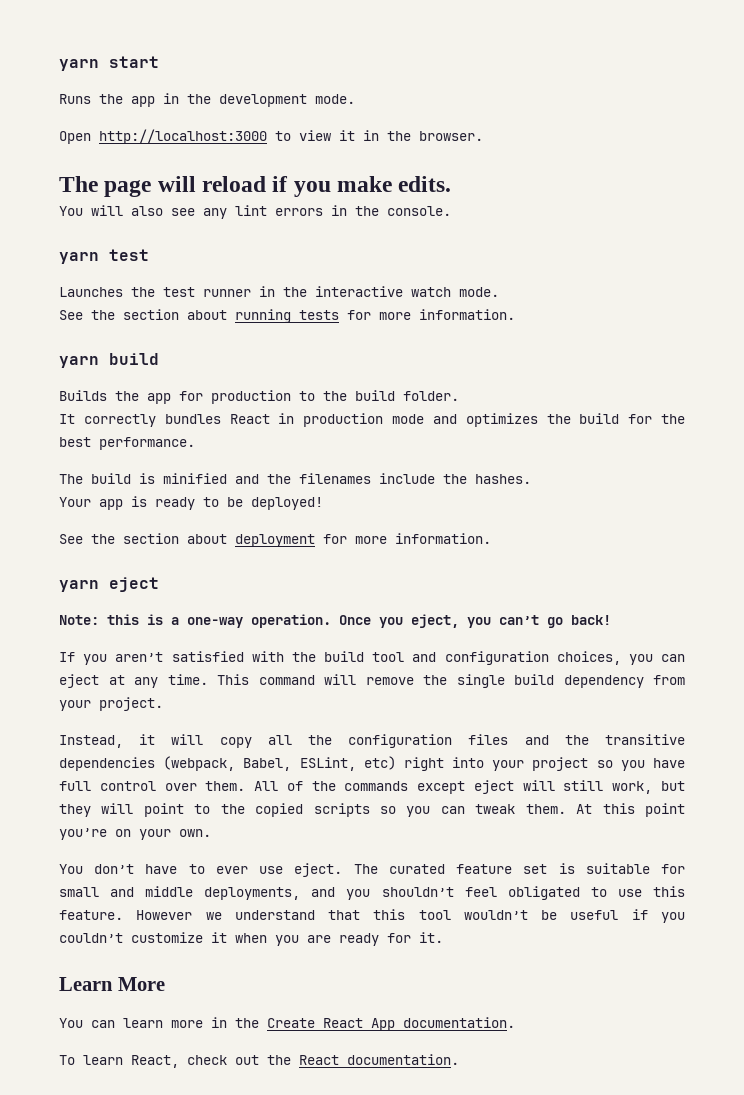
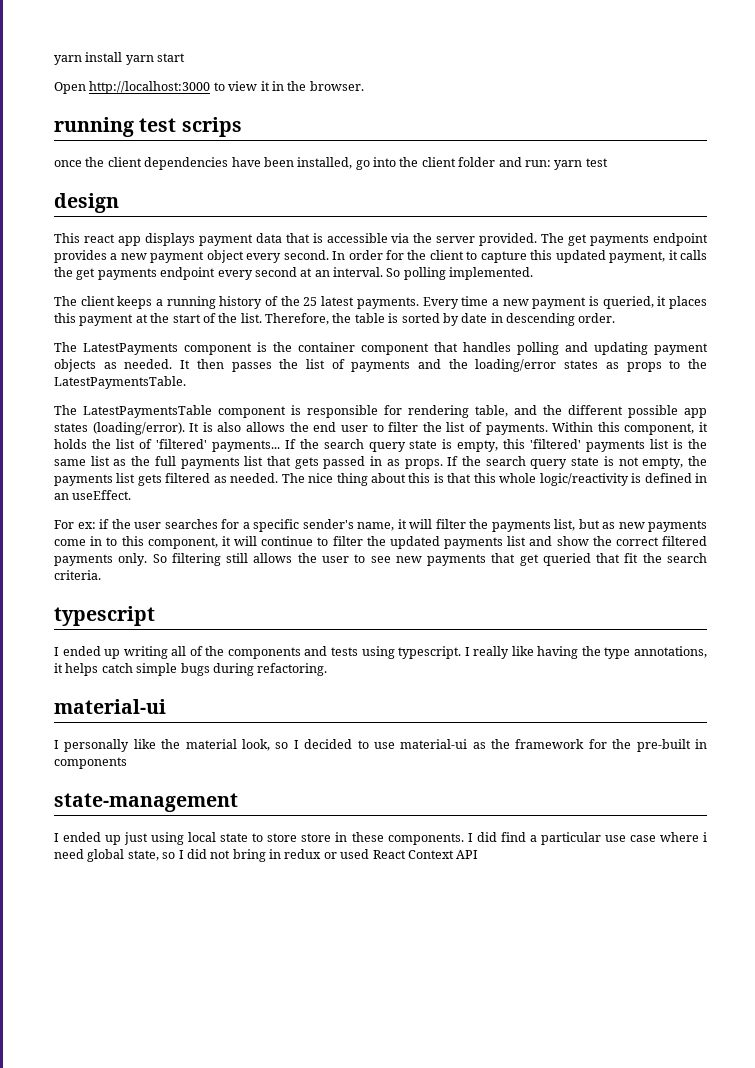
- yarn start
- Runs the app in the development mode.
+ yarn install yarn start
- The page will reload if you make edits.
- You will also see any lint errors in the console.
- yarn test
- Launches the test runner in the interactive watch mode.
- See the section about running tests for more information.
- yarn build
- Builds the app for production to the build folder.
- It correctly bundles React in production mode and optimizes the build for the best performance.
- The build is minified and the filenames include the hashes.
- Your app is ready to be deployed!
- See the section about deployment for more information.
- yarn eject
- Note: this is a one-way operation. Once you eject, you can’t go back!
- If you aren’t satisfied with the build tool and configuration choices, you can eject at any time. This command will remove the single build dependency from your project.
- Instead, it will copy all the configuration files and the transitive dependencies (webpack, Babel, ESLint, etc) right into your project so you have full control over them. All of the commands except eject will still work, but they will point to the copied scripts so you can tweak them. At this point you’re on your own.
- You don’t have to ever use eject. The curated feature set is suitable for small and middle deployments, and you shouldn’t feel obligated to use this feature. However we understand that this tool wouldn’t be useful if you couldn’t customize it when you are ready for it.
- Learn More
- You can learn more in the Create React App documentation.
- To learn React, check out the React documentation.
+ running test scrips
+ once the client dependencies have been installed, go into the client folder and run: yarn test
+ design
+ This react app displays payment data that is accessible via the server provided. The get payments endpoint provides a new payment object every second. In order for the client to capture this updated payment, it calls the get payments endpoint every second at an interval. So polling implemented.
+ The client keeps a running history of the 25 latest payments. Every time a new payment is queried, it places this payment at the start of the list. Therefore, the table is sorted by date in descending order.
+ The LatestPayments component is the container component that handles polling and updating payment objects as needed. It then passes the list of payments and the loading/error states as props to the LatestPaymentsTable.
+ The LatestPaymentsTable component is responsible for rendering table, and the different possible app states (loading/error). It is also allows the end user to filter the list of payments. Within this component, it holds the list of 'filtered' payments... If the search query state is empty, this 'filtered' payments list is the same list as the full payments list that gets passed in as props. If the search query state is not empty, the payments list gets filtered as needed. The nice thing about this is that this whole logic/reactivity is defined in an useEffect.
+ For ex: if the user searches for a specific sender's name, it will filter the payments list, but as new payments come in to this component, it will continue to filter the updated payments list and show the correct filtered payments only. So filtering still allows the user to see new payments that get queried that fit the search criteria.
+ typescript
+ I ended up writing all of the components and tests using typescript. I really like having the type annotations, it helps catch simple bugs during refactoring.
+ material-ui
+ I personally like the material look, so I decided to use material-ui as the framework for the pre-built in components
+ state-management
+ I ended up just using local state to store store in these components. I did find a particular use case where i need global state, so I did not bring in redux or used React Context API

